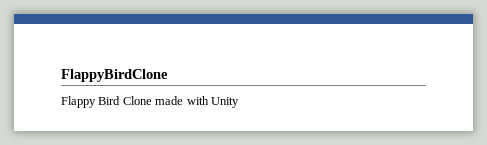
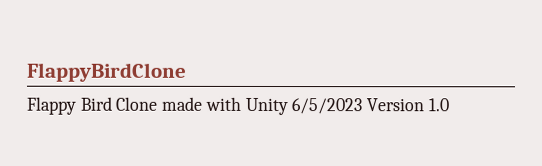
- Flappy Bird Clone made with Unity
+ Flappy Bird Clone made with Unity 6/5/2023 Version 1.0

